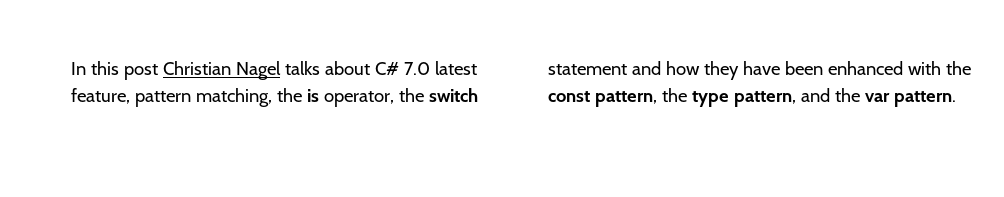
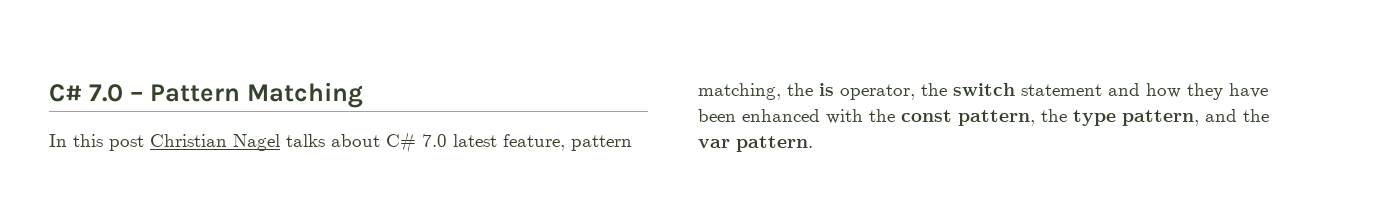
+ C# 7.0 – Pattern Matching

